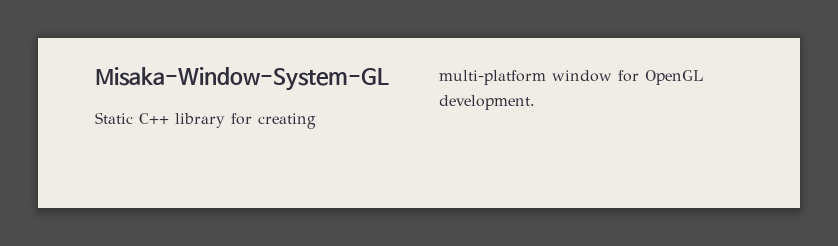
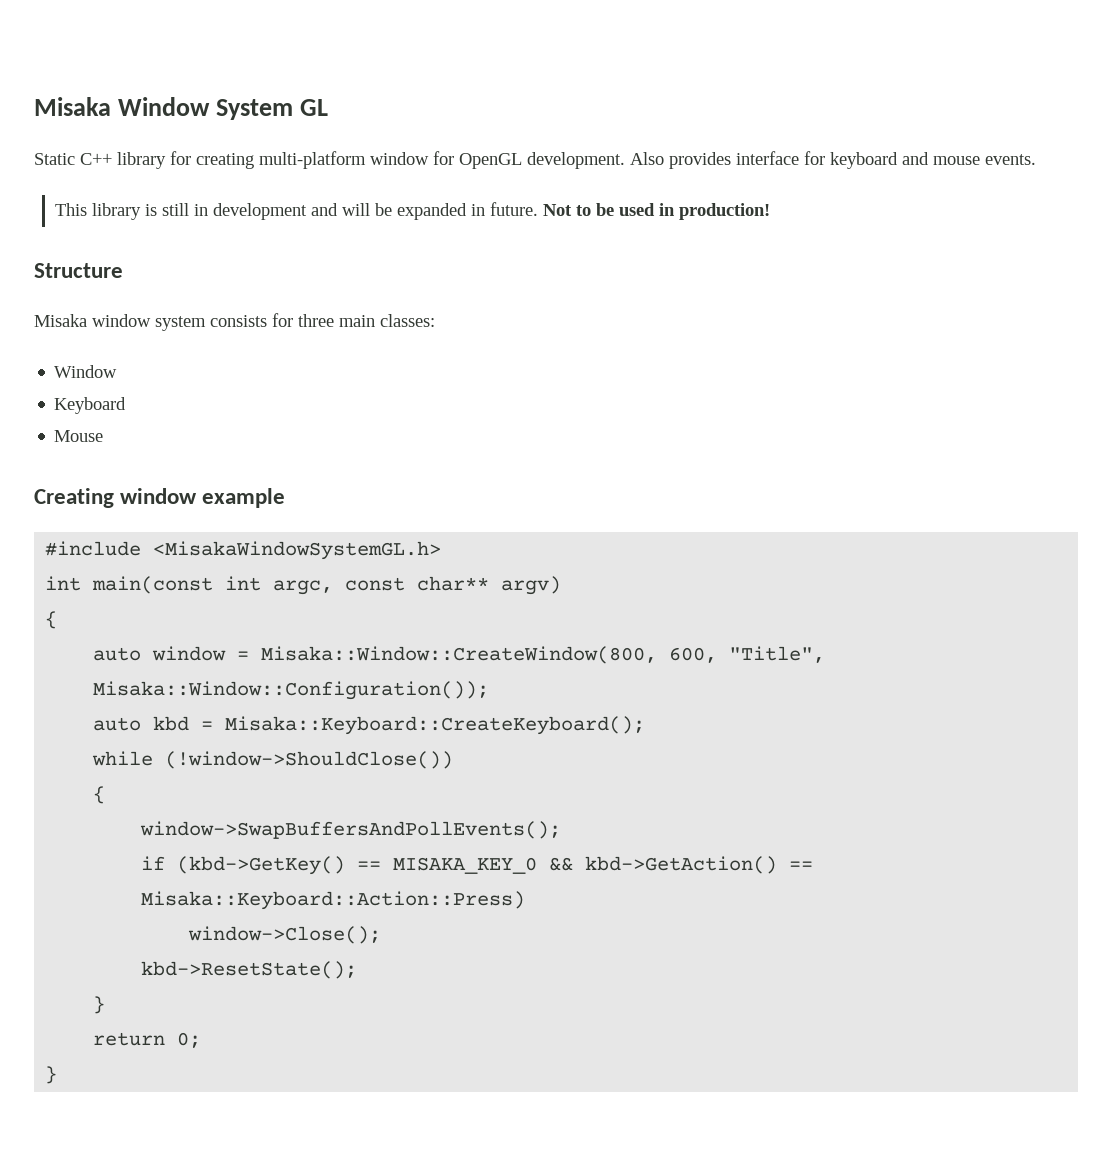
- Misaka-Window-System-GL
+ Misaka Window System GL
+ Also provides interface for keyboard and mouse events.
+ This library is still in development and will be expanded in future. Not to be used in production!
+ Structure
+ Misaka window system consists for three main classes:
+ Window
+ Keyboard
+ Mouse
+ Creating window example
+ #include <MisakaWindowSystemGL.h>
+ int main(const int argc, const char** argv)
+ {
+ auto window = Misaka::Window::CreateWindow(800, 600, "Title", Misaka::Window::Configuration());
+ auto kbd = Misaka::Keyboard::CreateKeyboard();
+ while (!window->ShouldClose())
+ {
+ window->SwapBuffersAndPollEvents();
+ if (kbd->GetKey() == MISAKA_KEY_0 && kbd->GetAction() == Misaka::Keyboard::Action::Press)
+ window->Close();
+ kbd->ResetState();
+ }
+ return 0;
+ }

